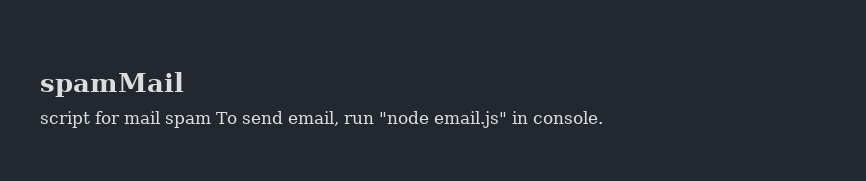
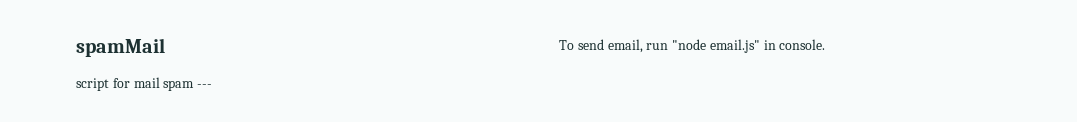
- script for mail spam To send email, run "node email.js" in console.
+ script for mail spam ---
+ To send email, run "node email.js" in console.

